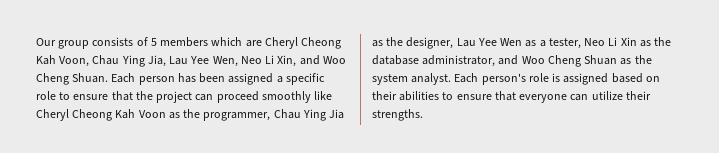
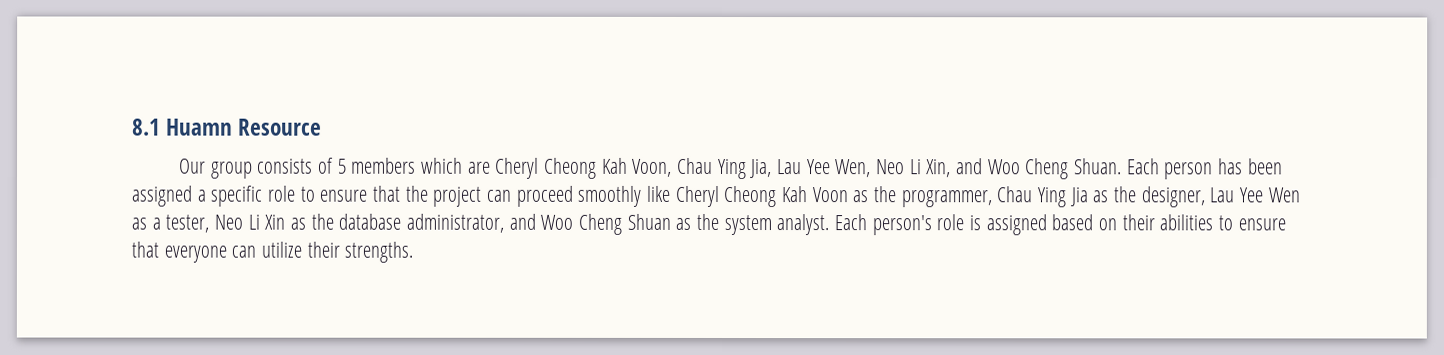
+ 8.1 Huamn Resource

